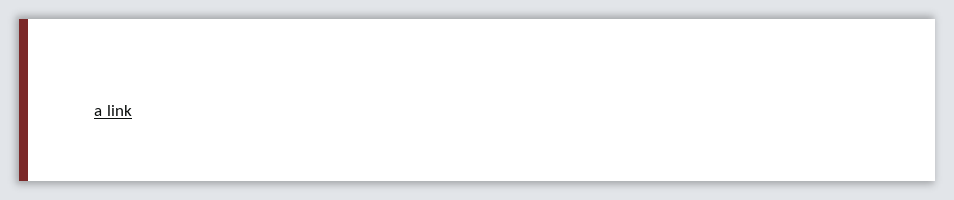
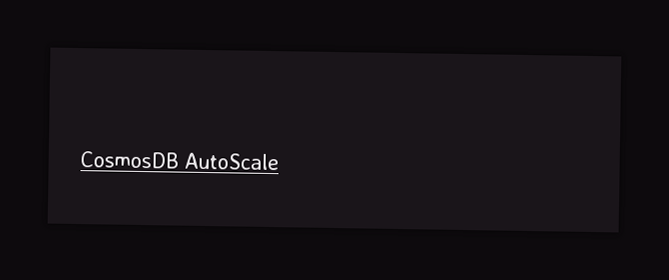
- a link
+ CosmosDB AutoScale

